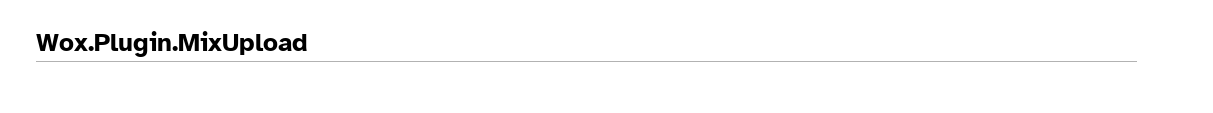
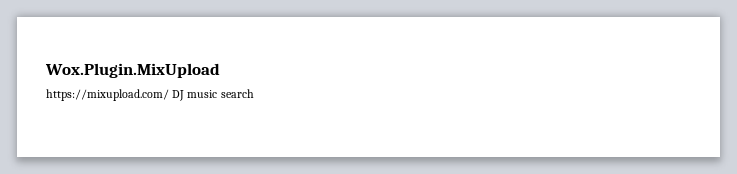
+ https://mixupload.com/ DJ music search

